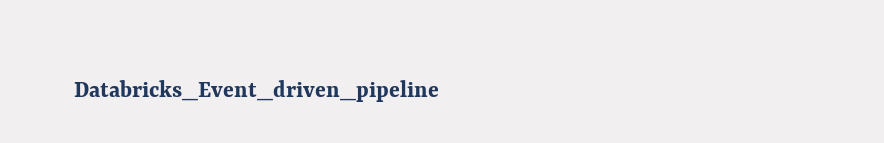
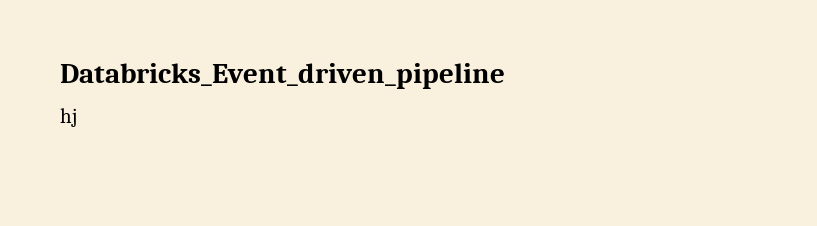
+ hj

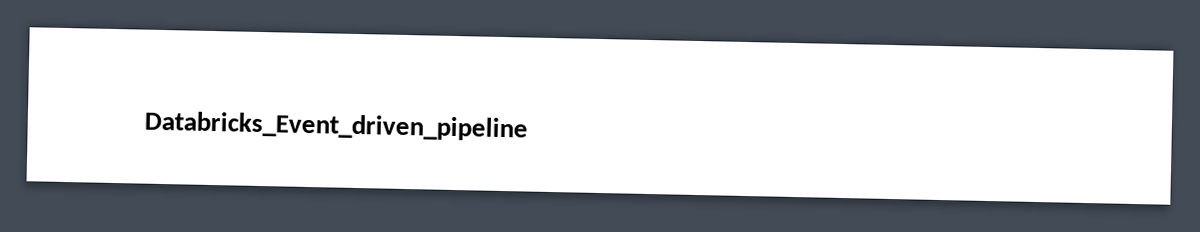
- hj

